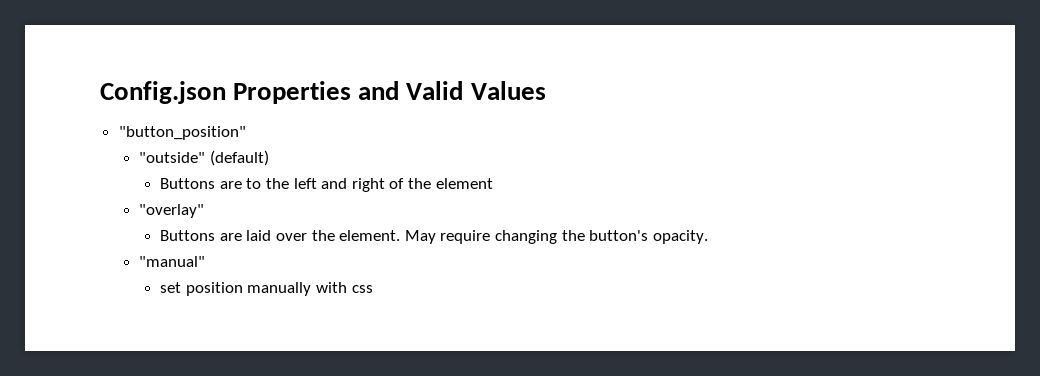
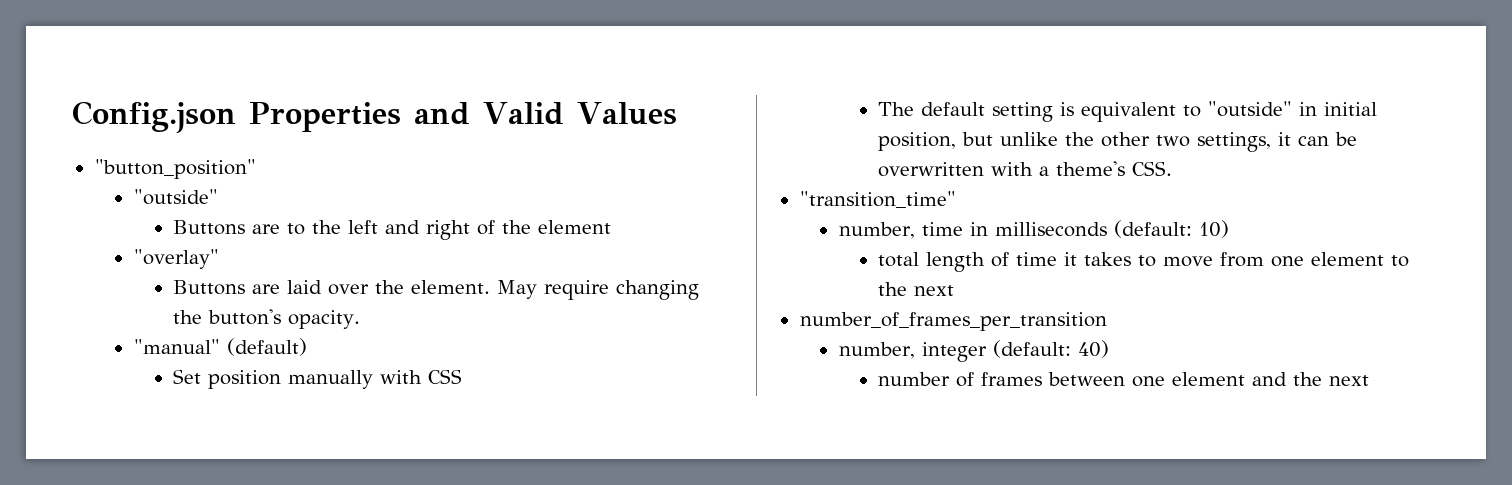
  "button_position"
- "outside" (default)
+ "outside"
- "manual"
- set position manually with css
+ "manual" (default)
+ Set position manually with CSS
+ The default setting is equivalent to "outside" in initial position, but unlike the other two settings, it can be overwritten with a theme's CSS.
+ "transition_time"
+ number, time in milliseconds (default: 10)
+ total length of time it takes to move from one element to the next
+ number_of_frames_per_transition
+ number, integer (default: 40)
+ number of frames between one element and the next

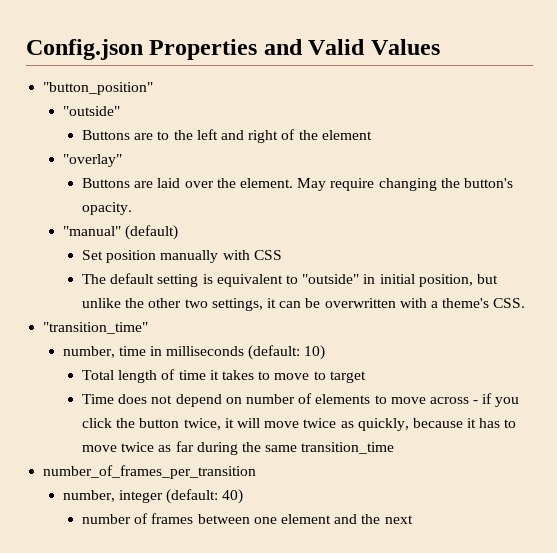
- total length of time it takes to move from one element to the next
+ Total length of time it takes to move to target
+ Time does not depend on number of elements to move across - if you click the button twice, it will move twice as quickly, because it has to move twice as far during the same transition_time

